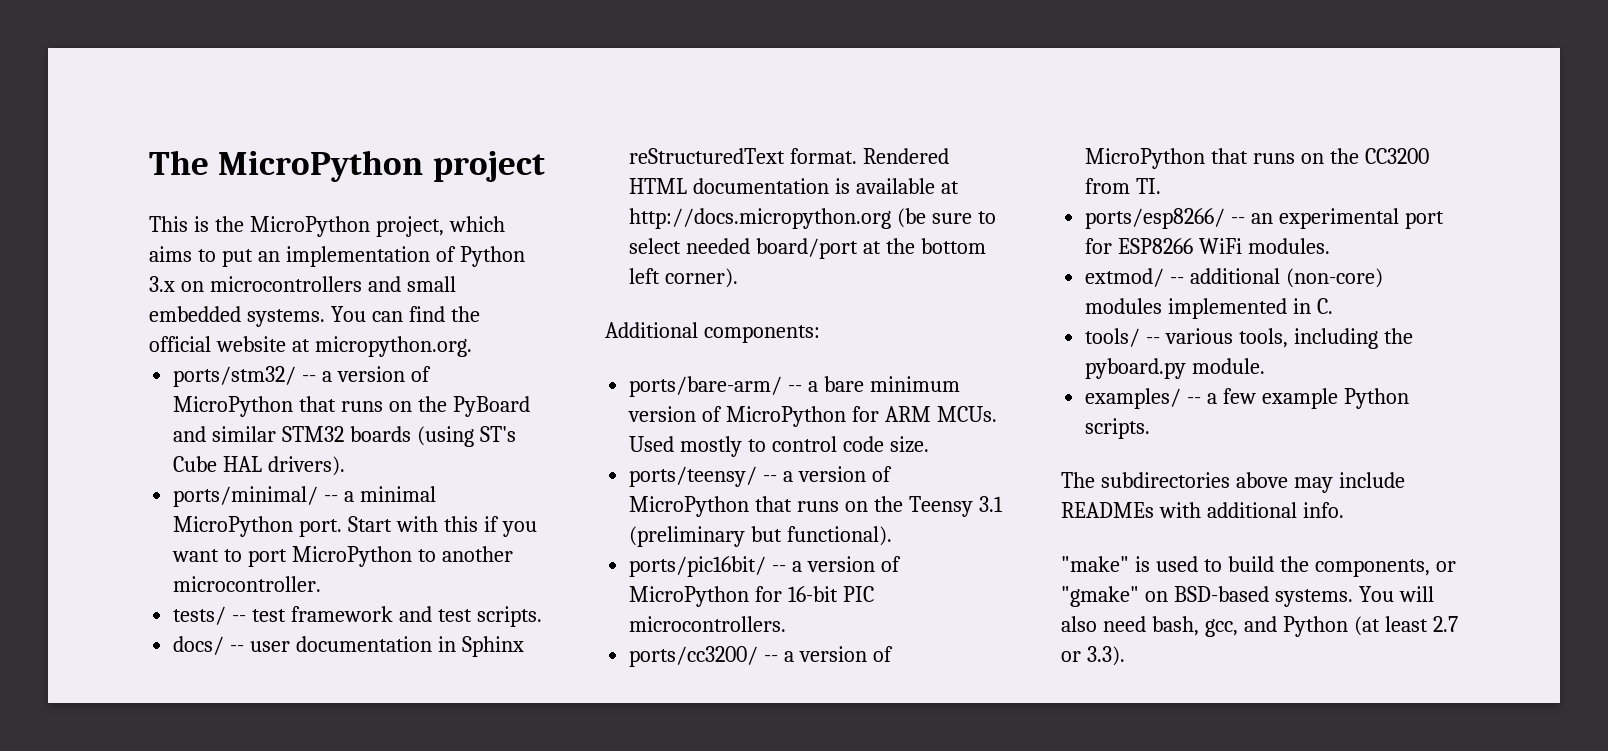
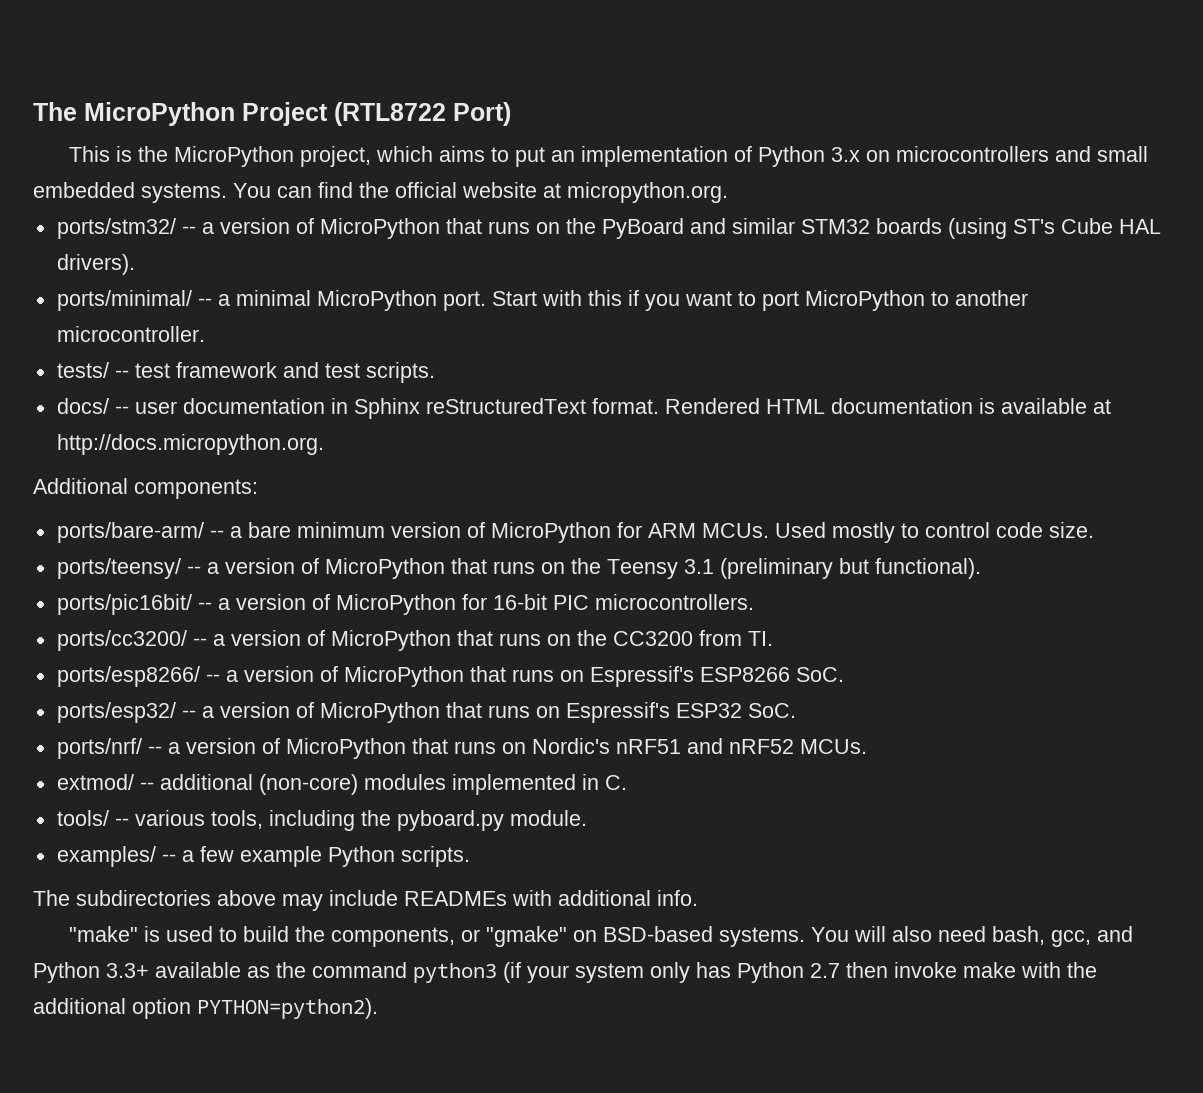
- The MicroPython project
+ The MicroPython Project (RTL8722 Port)
- Rendered HTML documentation is available at http://docs.micropython.org (be sure to select needed board/port at the bottom left corner).
+ Rendered HTML documentation is available at http://docs.micropython.org.
- ports/esp8266/ -- an experimental port for ESP8266 WiFi modules.
+ ports/esp8266/ -- a version of MicroPython that runs on Espressif's ESP8266 SoC.
+ ports/esp32/ -- a version of MicroPython that runs on Espressif's ESP32 SoC.
+ ports/nrf/ -- a version of MicroPython that runs on Nordic's nRF51 and nRF52 MCUs.
- You will also need bash, gcc, and Python (at least 2.7 or 3.3).
+ You will also need bash, gcc, and Python 3.3+ available as the command python3 (if your system only has Python 2.7 then invoke make with the additional option PYTHON=python2).

